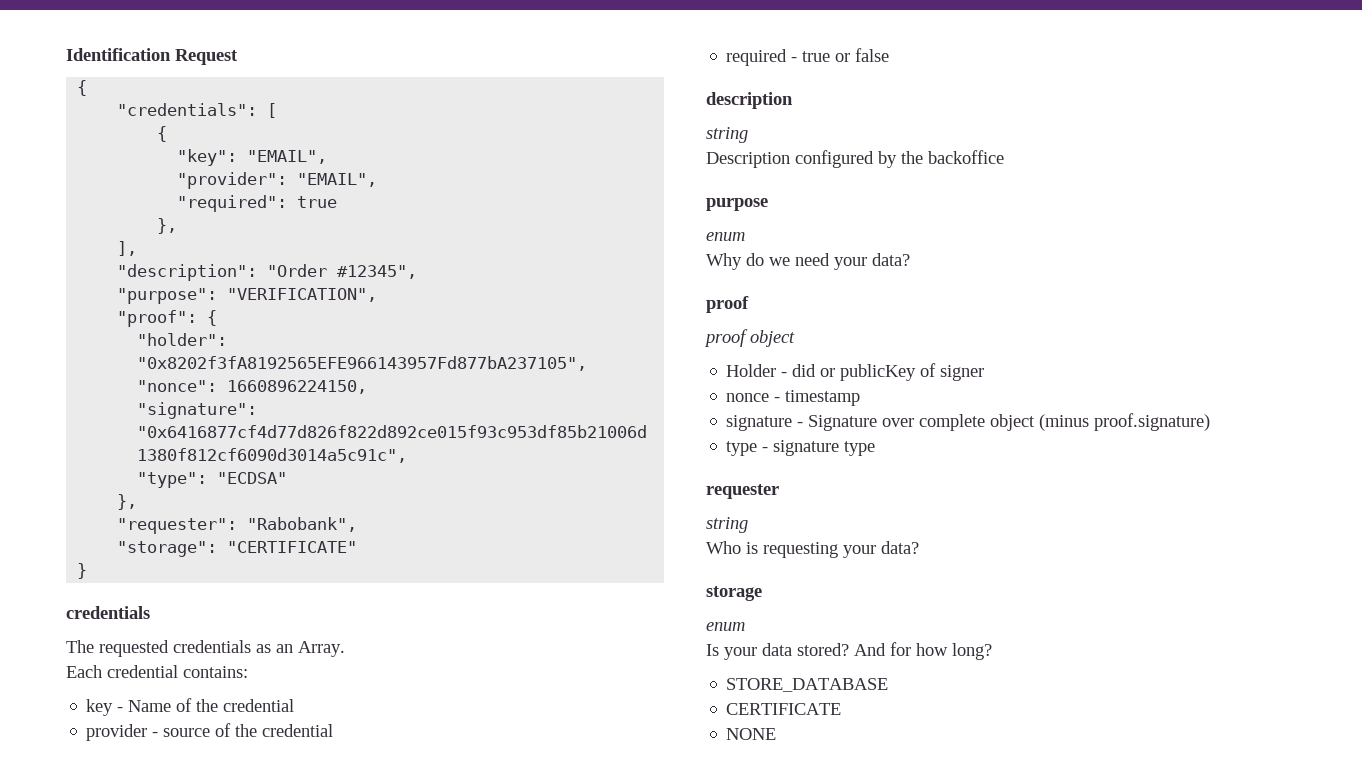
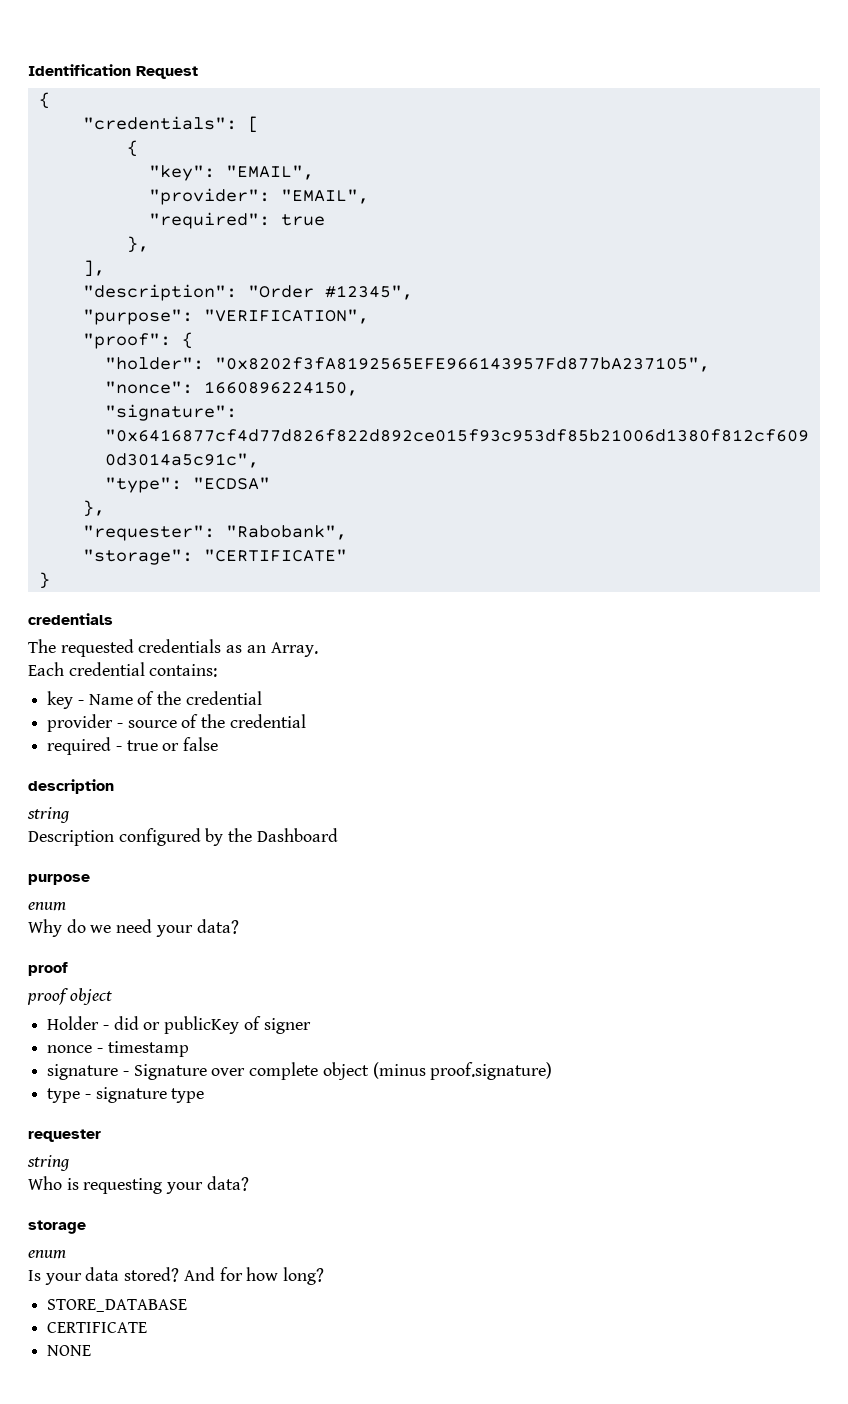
- Description configured by the backoffice
+ Description configured by the Dashboard

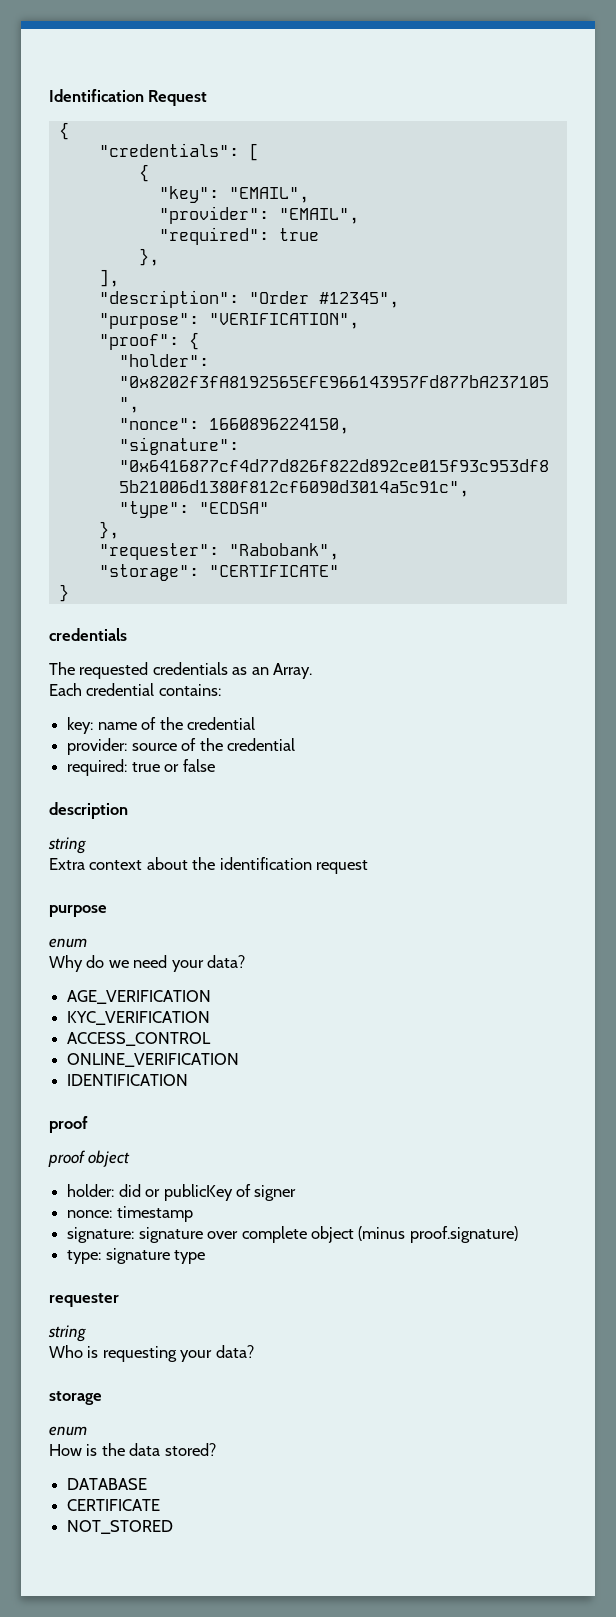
- key - Name of the credential
- provider - source of the credential
+ key: name of the credential
+ provider: source of the credential
- required - true or false
+ required: true or false
- Description configured by the Dashboard
+ Extra context about the identification request
+ AGE_VERIFICATION
+ KYC_VERIFICATION
+ ACCESS_CONTROL
+ ONLINE_VERIFICATION
+ IDENTIFICATION
- Holder - did or publicKey of signer
+ holder: did or publicKey of signer
- nonce - timestamp
+ nonce: timestamp
- signature - Signature over complete object (minus proof.signature)
+ signature: signature over complete object (minus proof.signature)
- type - signature type
+ type: signature type
- Is your data stored? And for how long?
- STORE_DATABASE
+ How is the data stored?
+ DATABASE
- NONE
+ NOT_STORED

